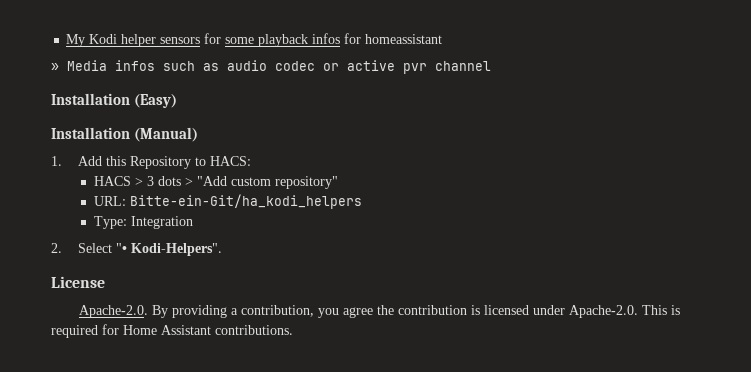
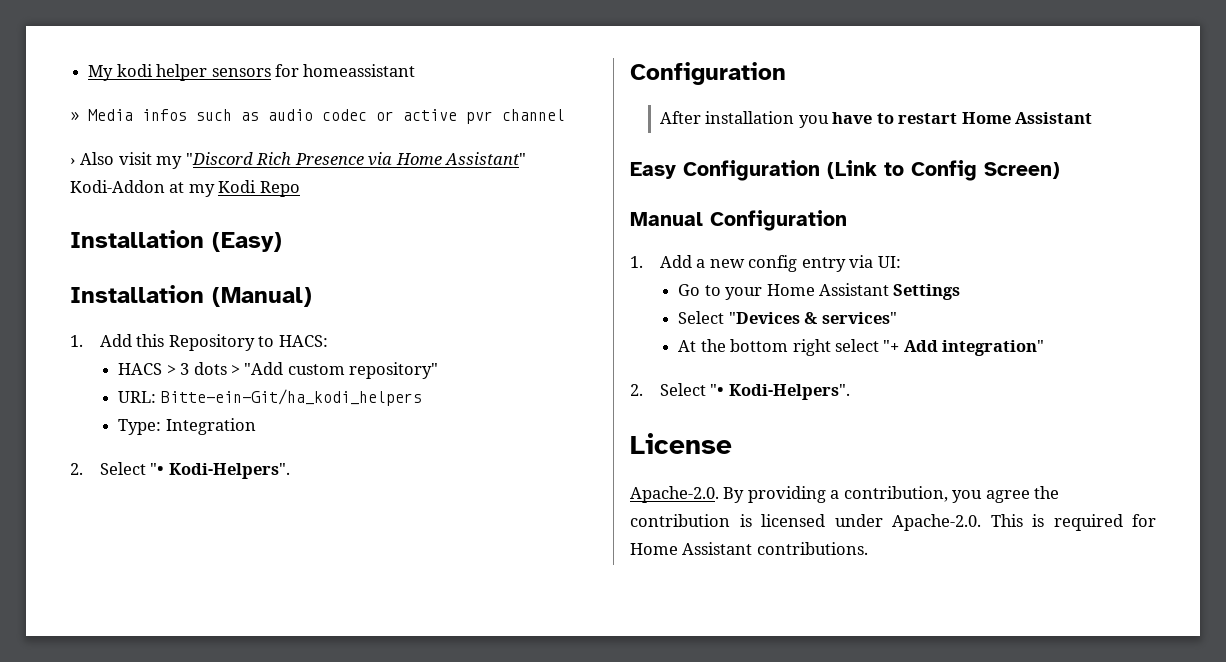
- My Kodi helper sensors for some playback infos for homeassistant
+ My kodi helper sensors for homeassistant
+ › Also visit my "Discord Rich Presence via Home Assistant" Kodi-Addon at my Kodi Repo
  Type: Integration
+ 2. Select "• Kodi-Helpers".
+ Configuration
+ After installation you have to restart Home Assistant
+ Easy Configuration (Link to Config Screen)
+ Manual Configuration
+ 1. Add a new config entry via UI:
+ Go to your Home Assistant Settings
+ Select "Devices & services"
+ At the bottom right select "+ Add integration"

